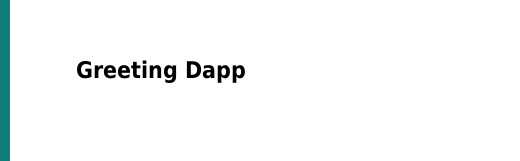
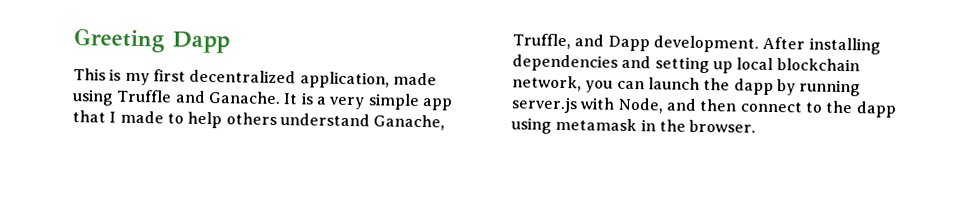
+ This is my first decentralized application, made using Truffle and Ganache. It is a very simple app that I made to help others understand Ganache, Truffle, and Dapp development. After installing dependencies and setting up local blockchain network, you can launch the dapp by running server.js with Node, and then connect to the dapp using metamask in the browser.

